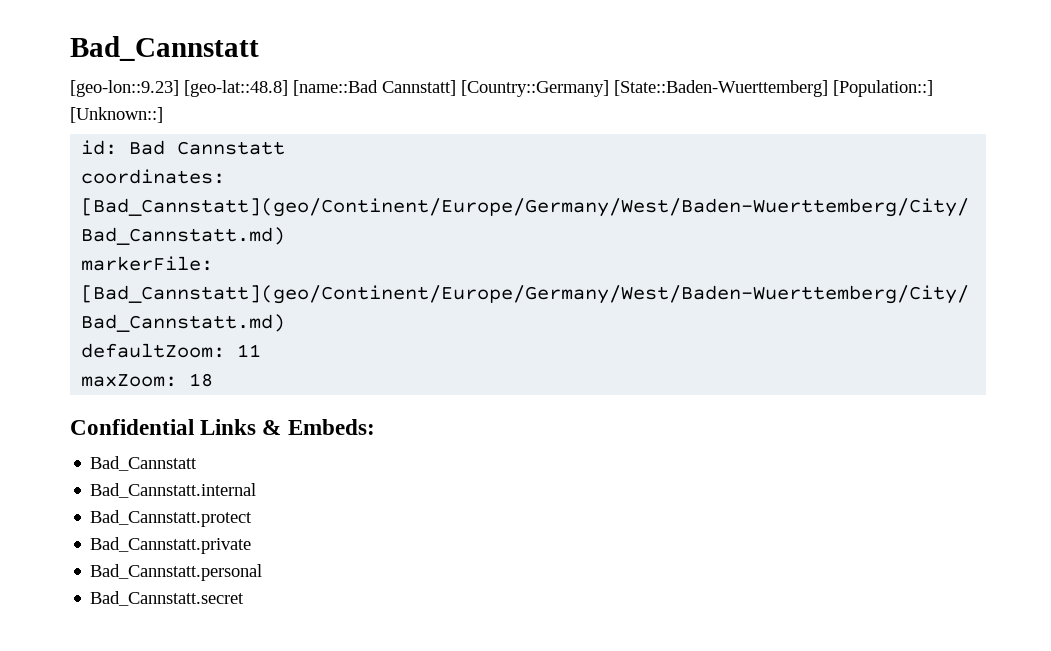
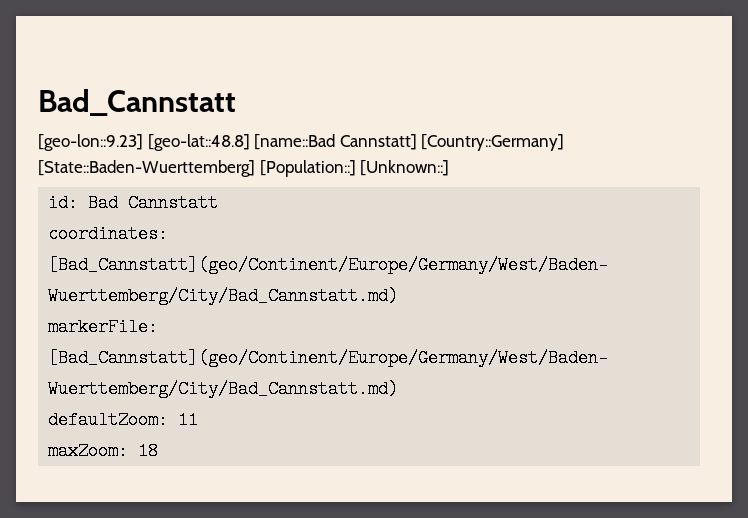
- Confidential Links & Embeds:
- Bad_Cannstatt
- Bad_Cannstatt.internal
- Bad_Cannstatt.protect
- Bad_Cannstatt.private
- Bad_Cannstatt.personal
- Bad_Cannstatt.secret

